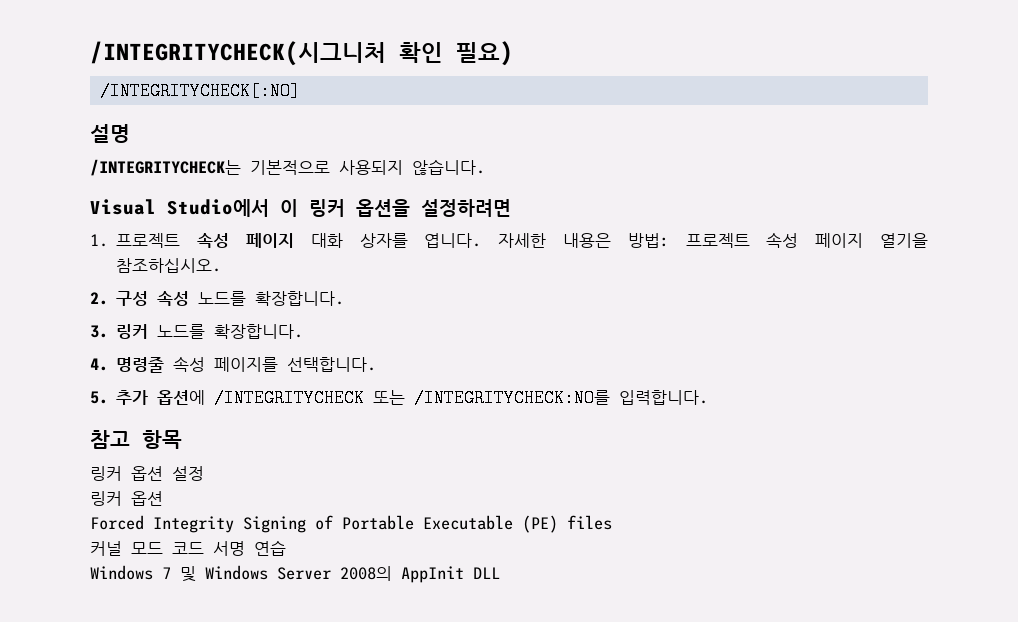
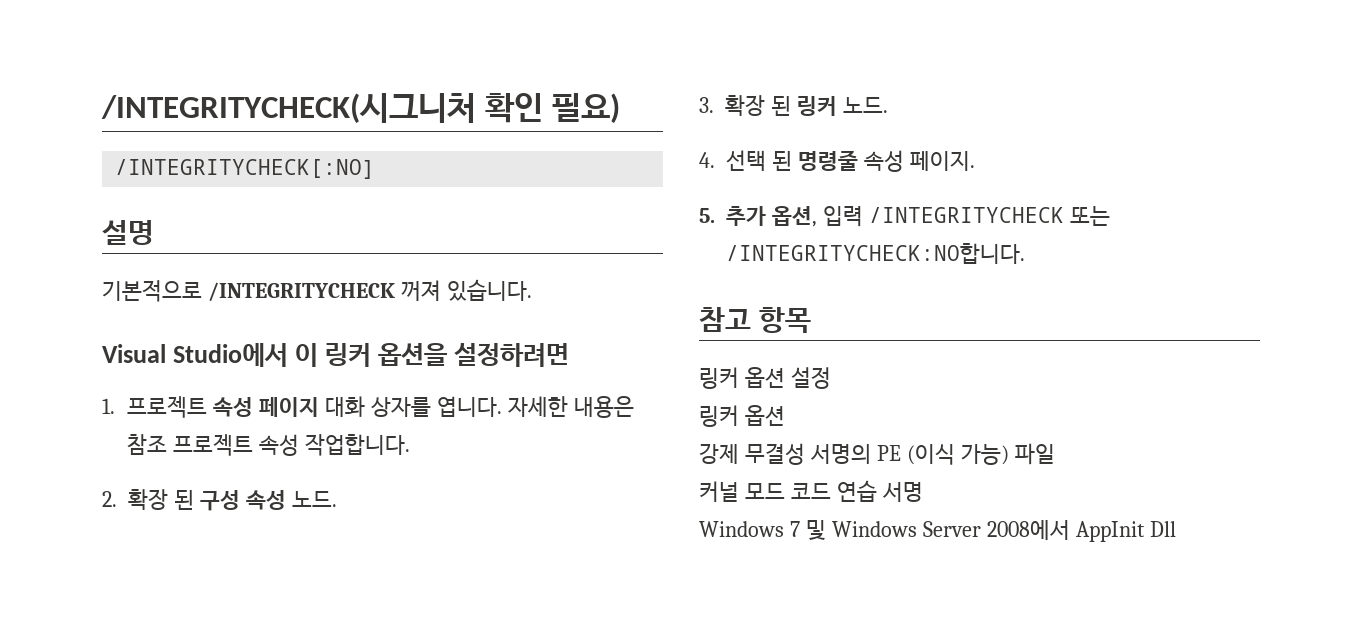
- /INTEGRITYCHECK는 기본적으로 사용되지 않습니다.
+ 기본적으로 /INTEGRITYCHECK 꺼져 있습니다.
- 자세한 내용은 방법: 프로젝트 속성 페이지 열기을 참조하십시오.
- 2. 구성 속성 노드를 확장합니다.
- 3. 링커 노드를 확장합니다.
- 4. 명령줄 속성 페이지를 선택합니다.
- 5. 추가 옵션에 /INTEGRITYCHECK 또는 /INTEGRITYCHECK:NO를 입력합니다.
+ 자세한 내용은 참조 프로젝트 속성 작업합니다.
+ 2. 확장 된 구성 속성 노드.
+ 3. 확장 된 링커 노드.
+ 4. 선택 된 명령줄 속성 페이지.
+ 5. 추가 옵션, 입력 /INTEGRITYCHECK 또는 /INTEGRITYCHECK:NO합니다.
- Forced Integrity Signing of Portable Executable (PE) files
+ 강제 무결성 서명의 PE (이식 가능) 파일
- 커널 모드 코드 서명 연습
+ 커널 모드 코드 연습 서명
- Windows 7 및 Windows Server 2008의 AppInit DLL
+ Windows 7 및 Windows Server 2008에서 AppInit Dll

